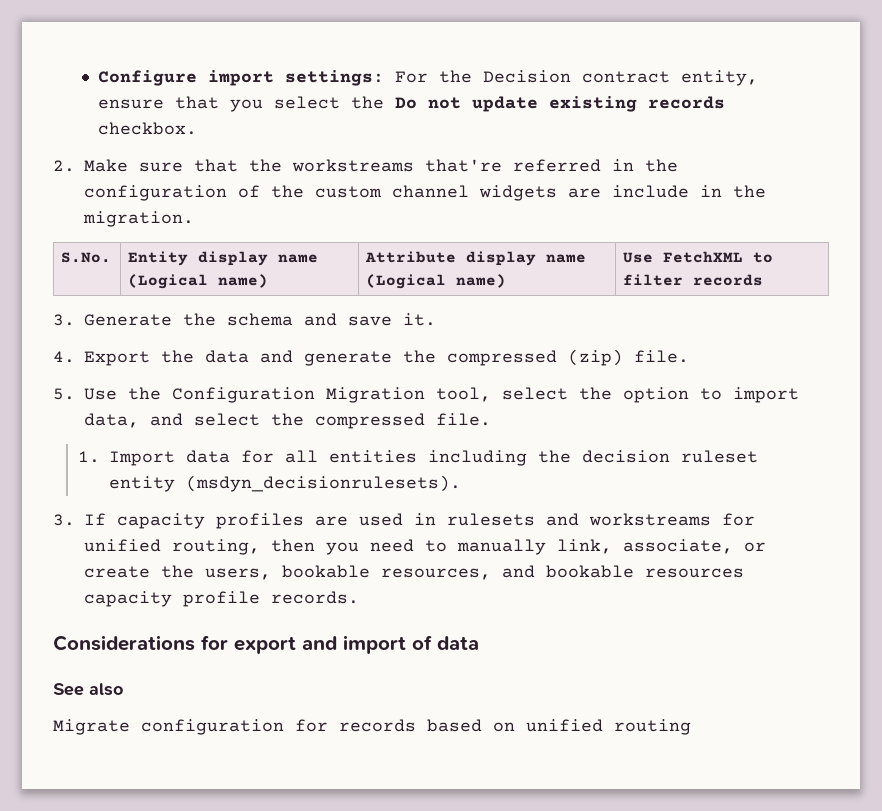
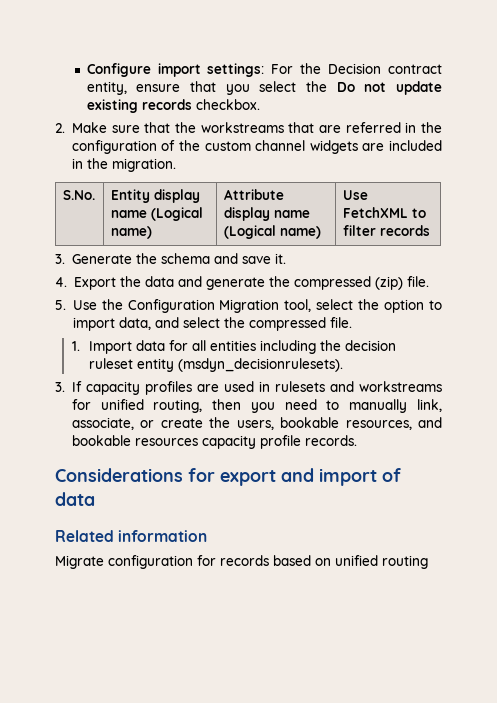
- 2. Make sure that the workstreams that're referred in the configuration of the custom channel widgets are include in the migration.
+ 2. Make sure that the workstreams that are referred in the configuration of the custom channel widgets are included in the migration.
- See also
+ Related information

